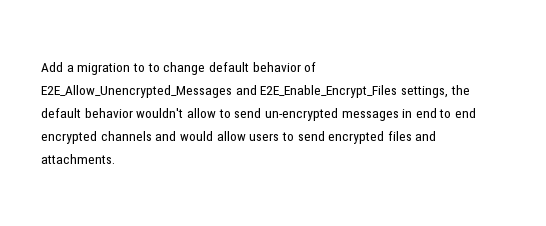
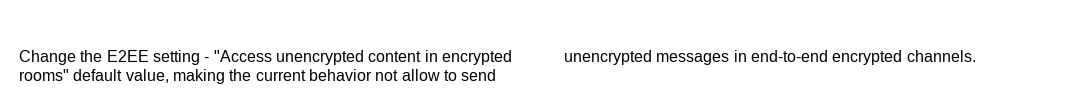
- Add a migration to to change default behavior of E2E_Allow_Unencrypted_Messages and E2E_Enable_Encrypt_Files settings, the default behavior wouldn't allow to send un-encrypted messages in end to end encrypted channels and would allow users to send encrypted files and attachments.
+ Change the E2EE setting - "Access unencrypted content in encrypted rooms" default value, making the current behavior not allow to send unencrypted messages in end-to-end encrypted channels.

